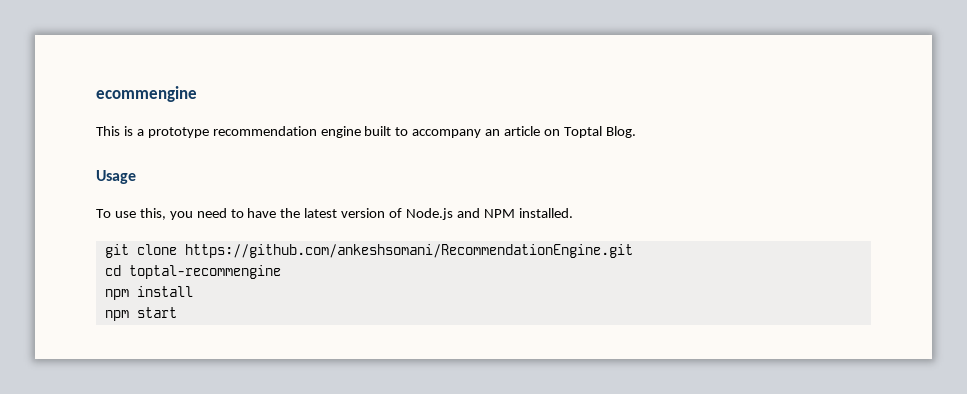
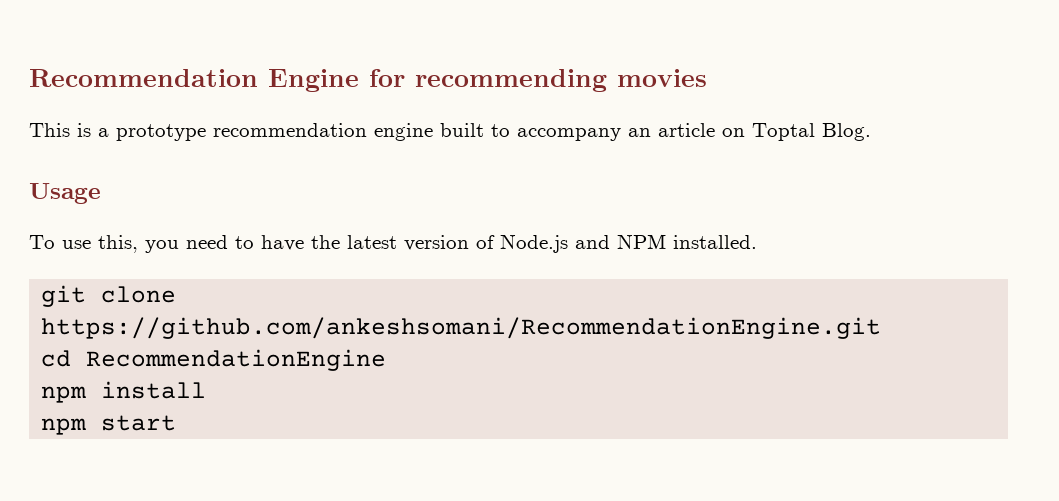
- ecommengine
+ Recommendation Engine for recommending movies
- cd toptal-recommengine
+ cd RecommendationEngine

